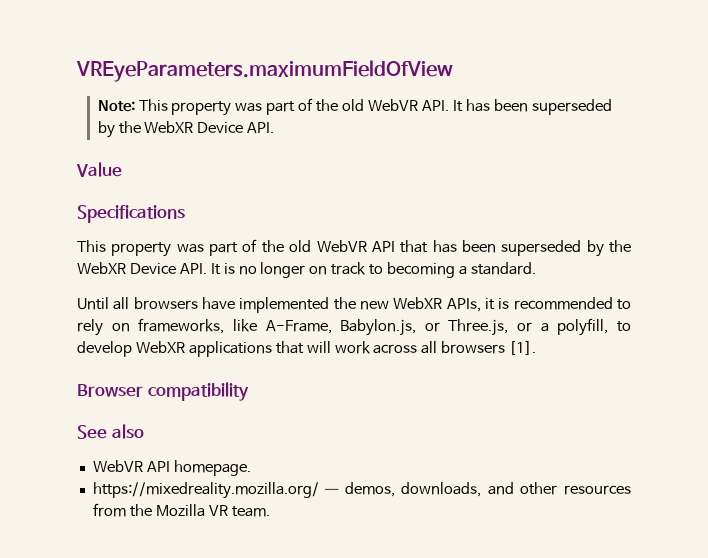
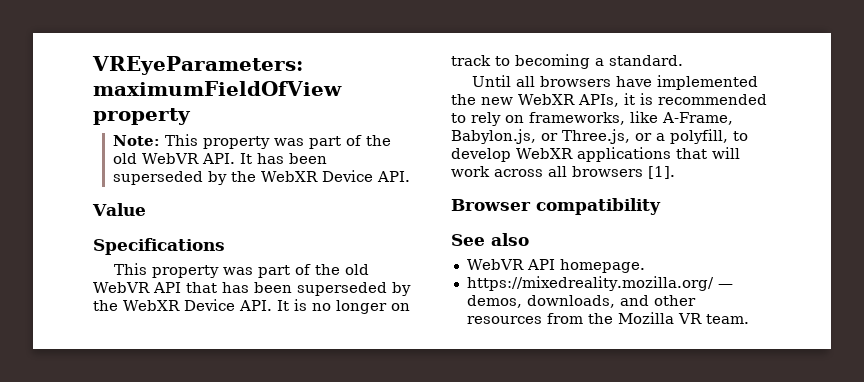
- VREyeParameters.maximumFieldOfView
+ VREyeParameters: maximumFieldOfView property

